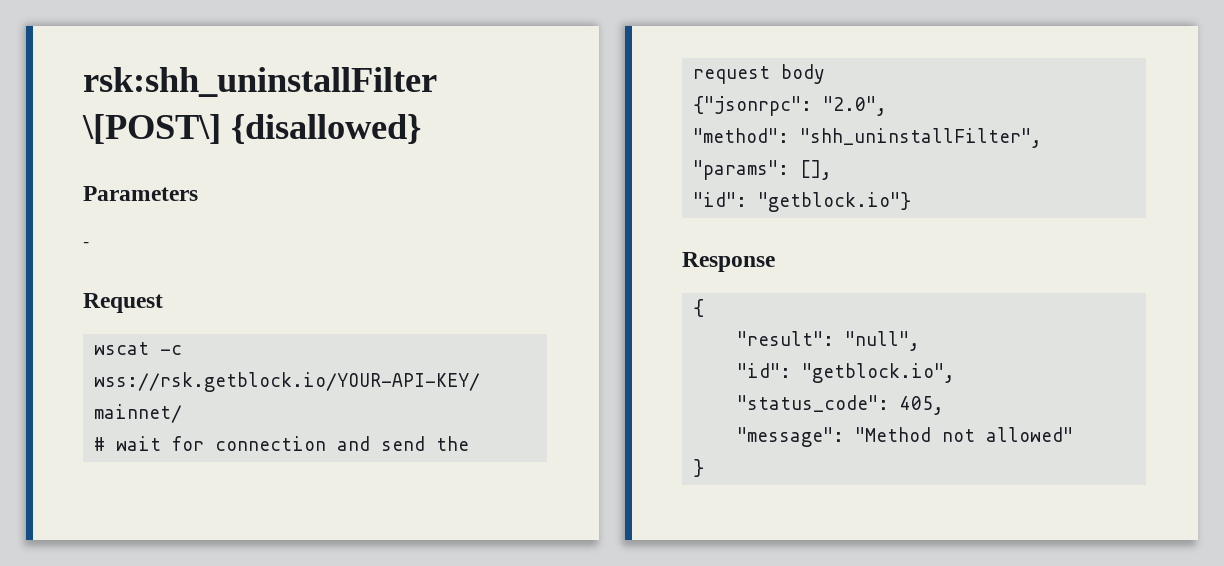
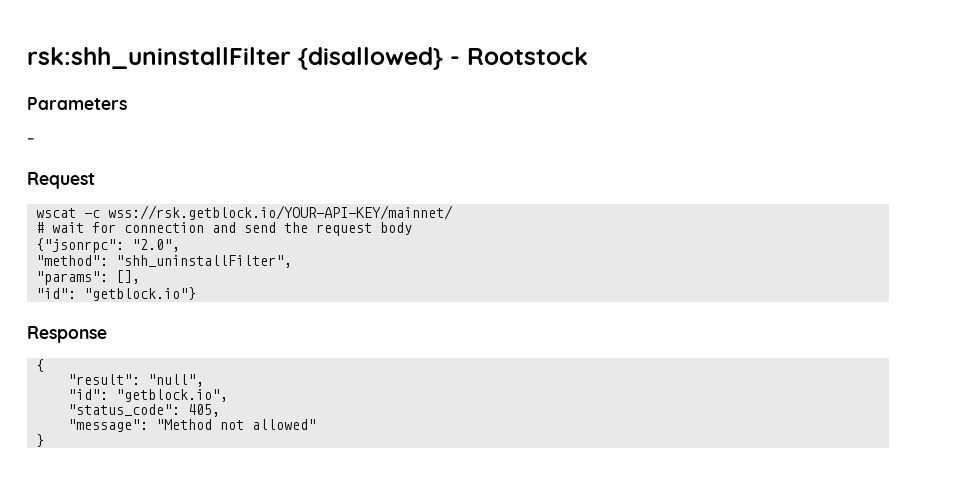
- rsk:shh_uninstallFilter \[POST\] {disallowed}
+ rsk:shh_uninstallFilter {disallowed} - Rootstock

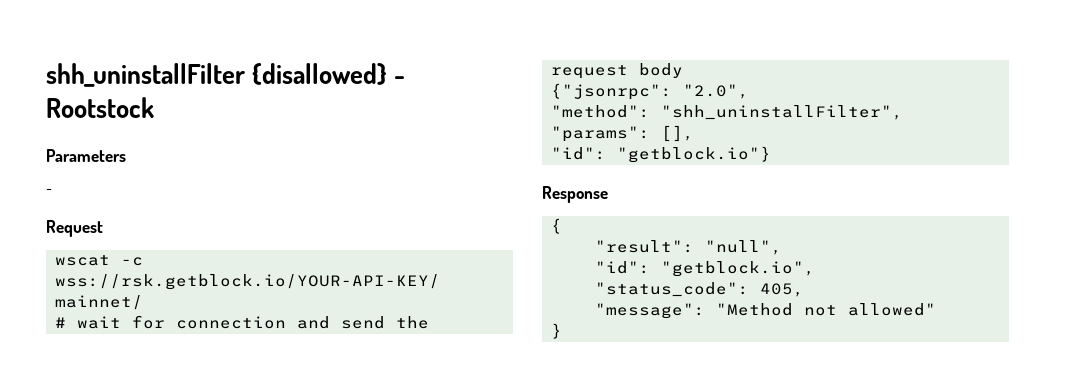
- rsk:shh_uninstallFilter {disallowed} - Rootstock
+ shh_uninstallFilter {disallowed} - Rootstock

